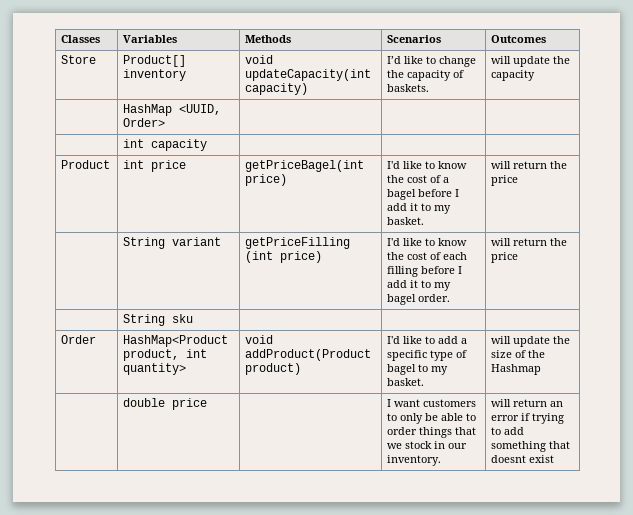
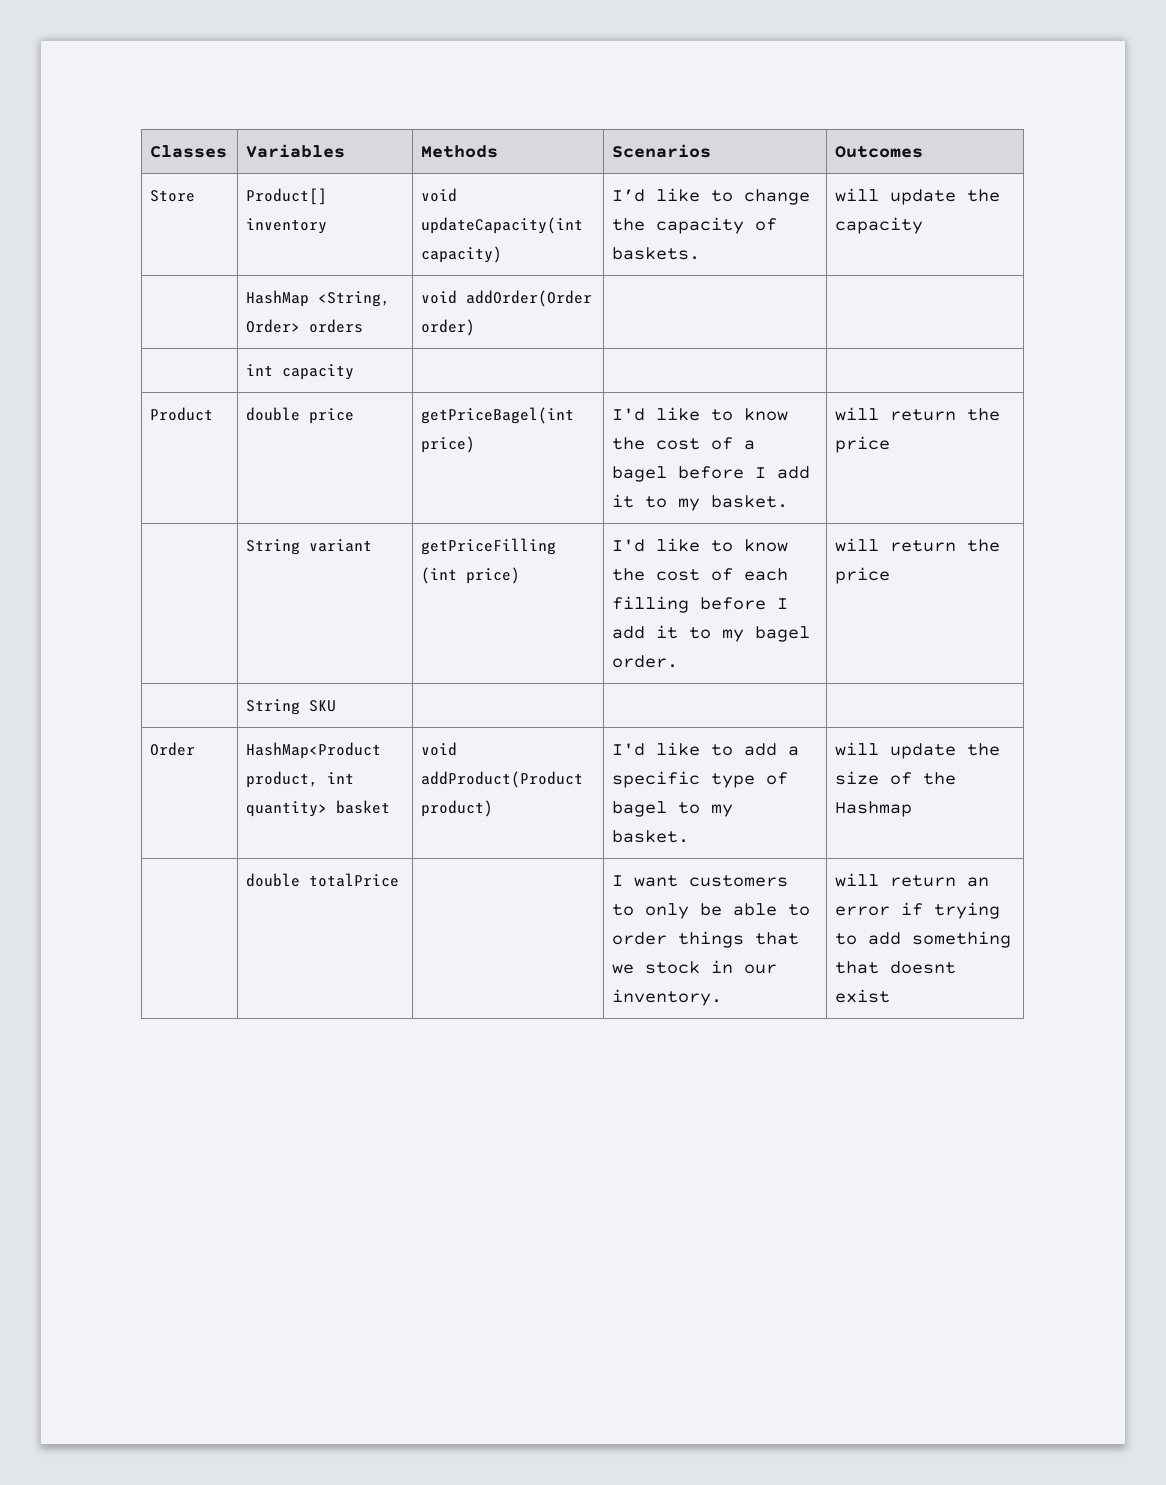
- | HashMap <UUID, Order> | | |
+ | HashMap <String, Order> orders | void addOrder(Order order) | |
- Product | int price | getPriceBagel(int price) | I'd like to know the cost of a bagel before I add it to my basket. | will return the price
+ Product | double price | getPriceBagel(int price) | I'd like to know the cost of a bagel before I add it to my basket. | will return the price
- | String sku | | |
+ | String SKU | | |
- Order | HashMap<Product product, int quantity> | void addProduct(Product product) | I'd like to add a specific type of bagel to my basket. | will update the size of the Hashmap
+ Order | HashMap<Product product, int quantity> basket | void addProduct(Product product) | I'd like to add a specific type of bagel to my basket. | will update the size of the Hashmap
- | double price | | I want customers to only be able to order things that we stock in our inventory. | will return an error if trying to add something that doesnt exist
+ | double totalPrice | | I want customers to only be able to order things that we stock in our inventory. | will return an error if trying to add something that doesnt exist

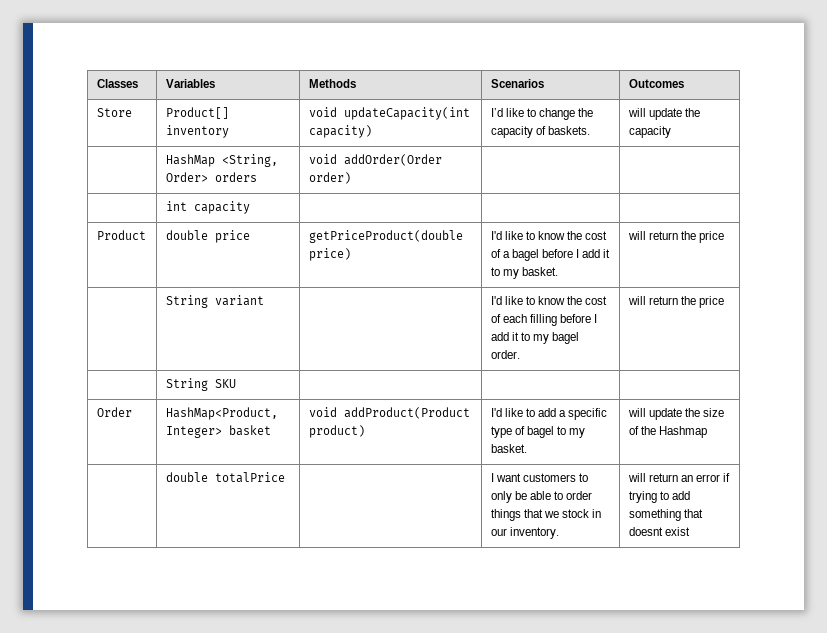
- Product | double price | getPriceBagel(int price) | I'd like to know the cost of a bagel before I add it to my basket. | will return the price
+ Product | double price | getPriceProduct(double price) | I'd like to know the cost of a bagel before I add it to my basket. | will return the price
- | String variant | getPriceFilling (int price) | I'd like to know the cost of each filling before I add it to my bagel order. | will return the price
+ | String variant | | I'd like to know the cost of each filling before I add it to my bagel order. | will return the price
- Order | HashMap<Product product, int quantity> basket | void addProduct(Product product) | I'd like to add a specific type of bagel to my basket. | will update the size of the Hashmap
+ Order | HashMap<Product, Integer> basket | void addProduct(Product product) | I'd like to add a specific type of bagel to my basket. | will update the size of the Hashmap

